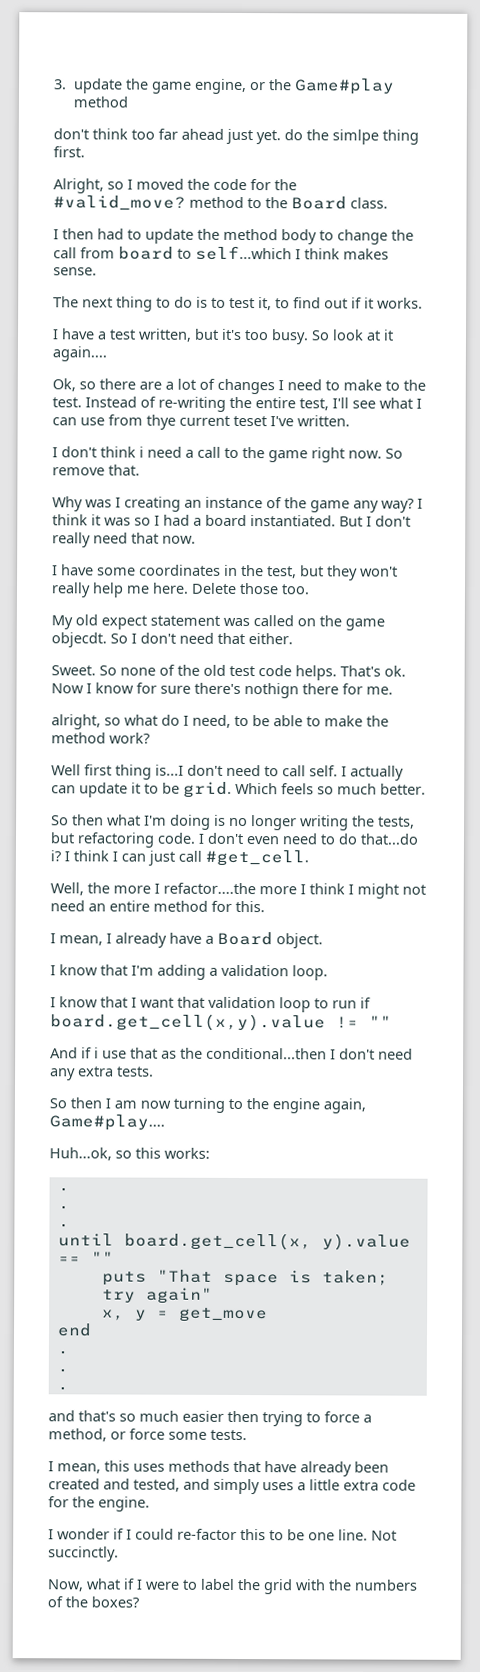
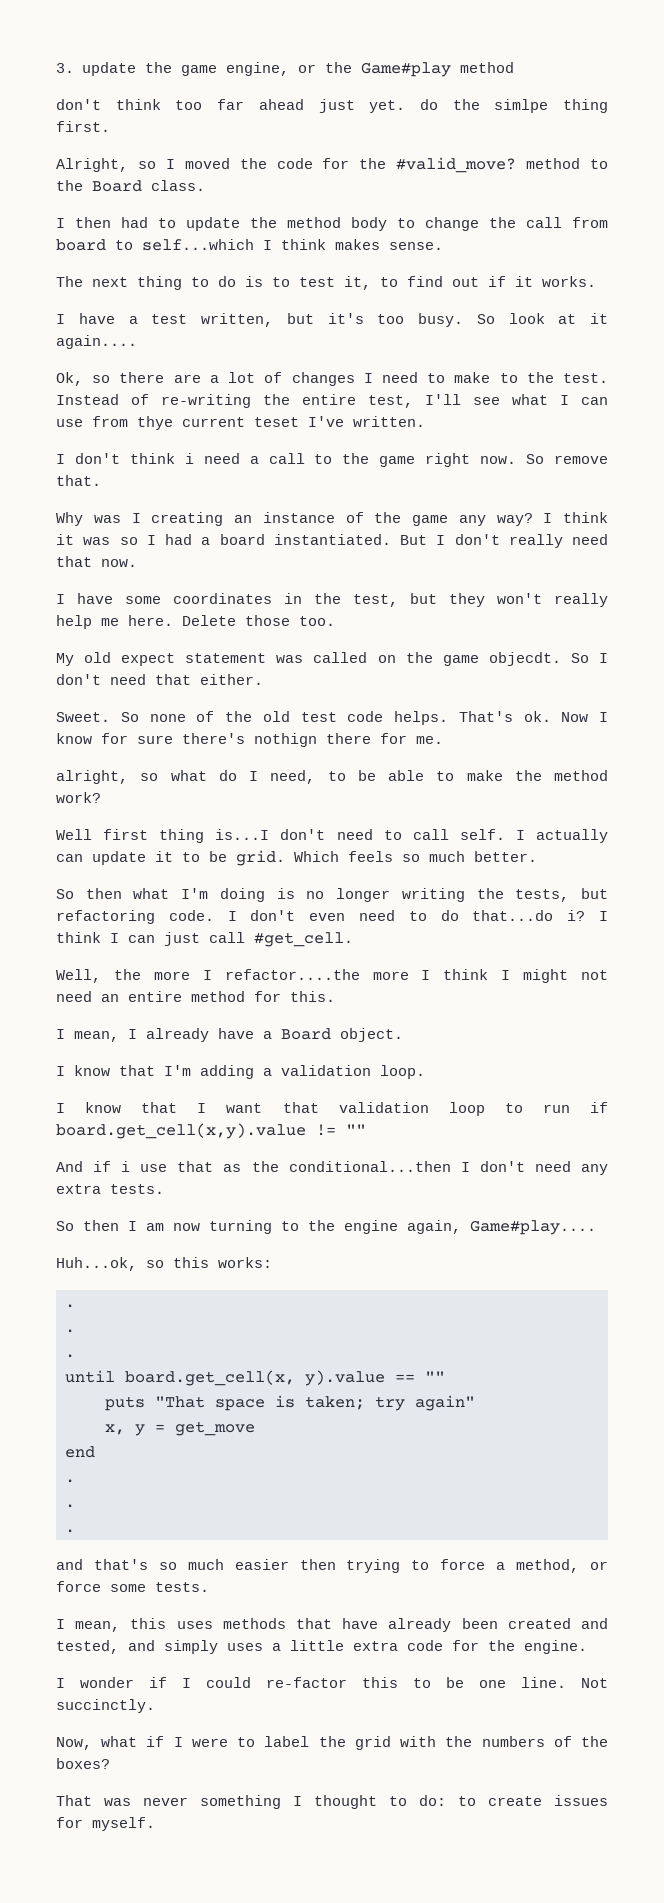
+ That was never something I thought to do: to create issues for myself.

